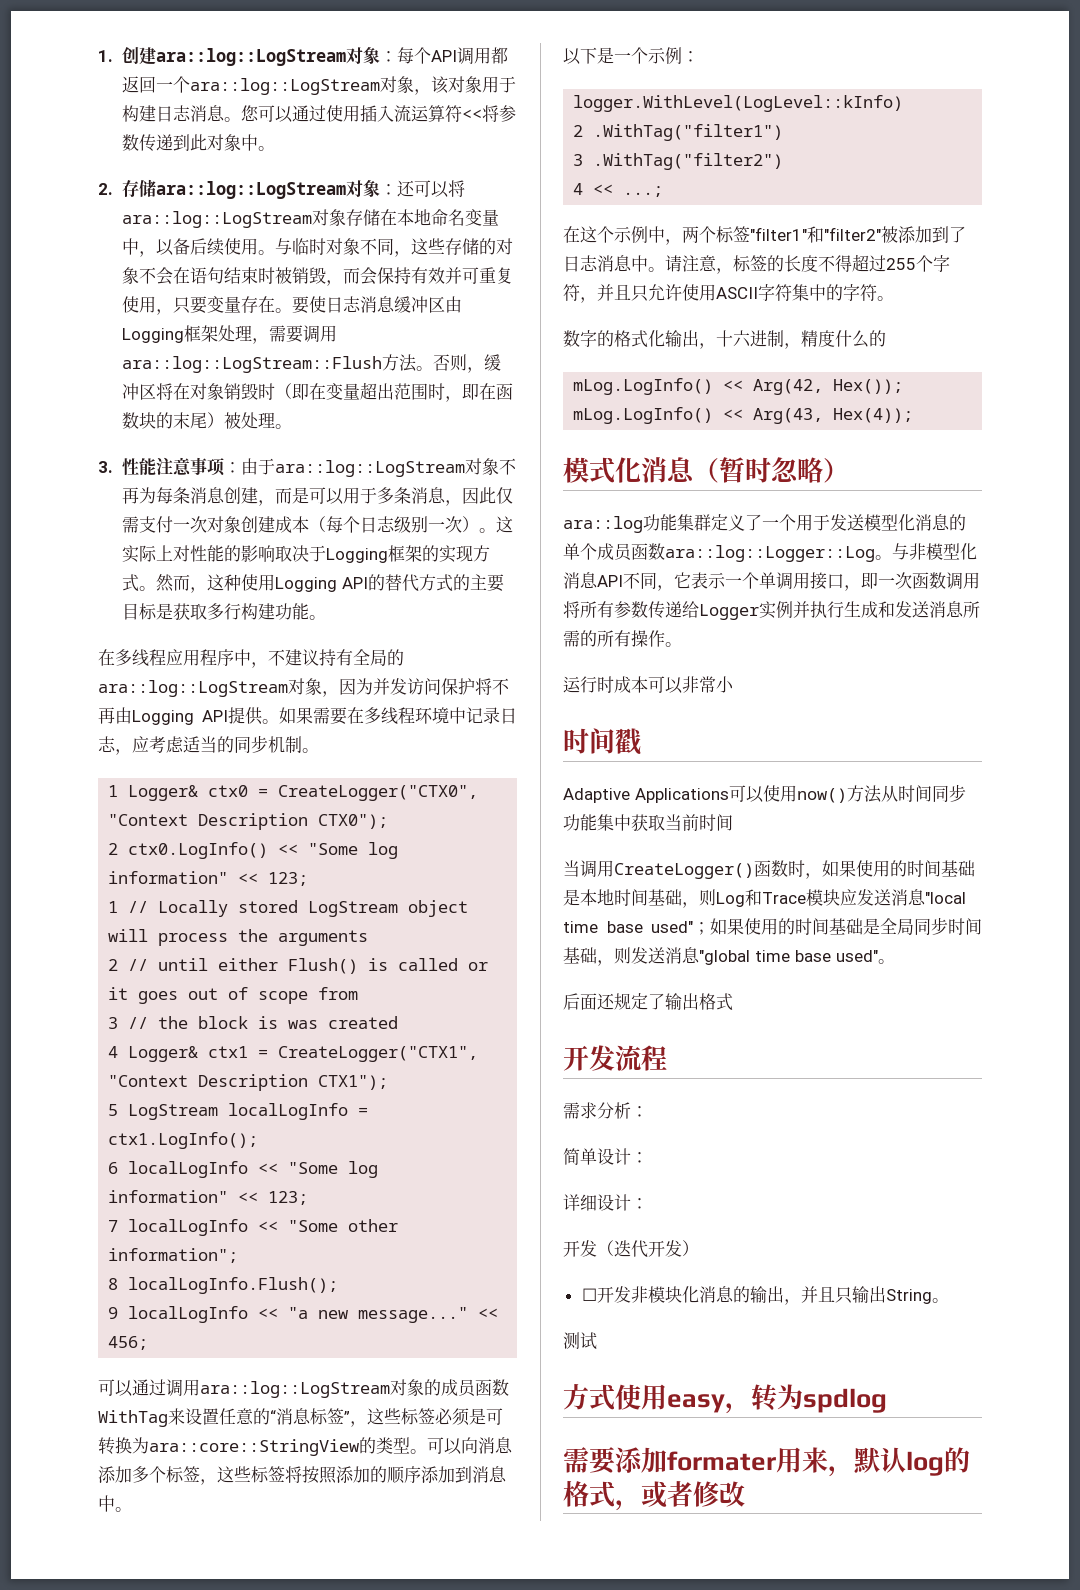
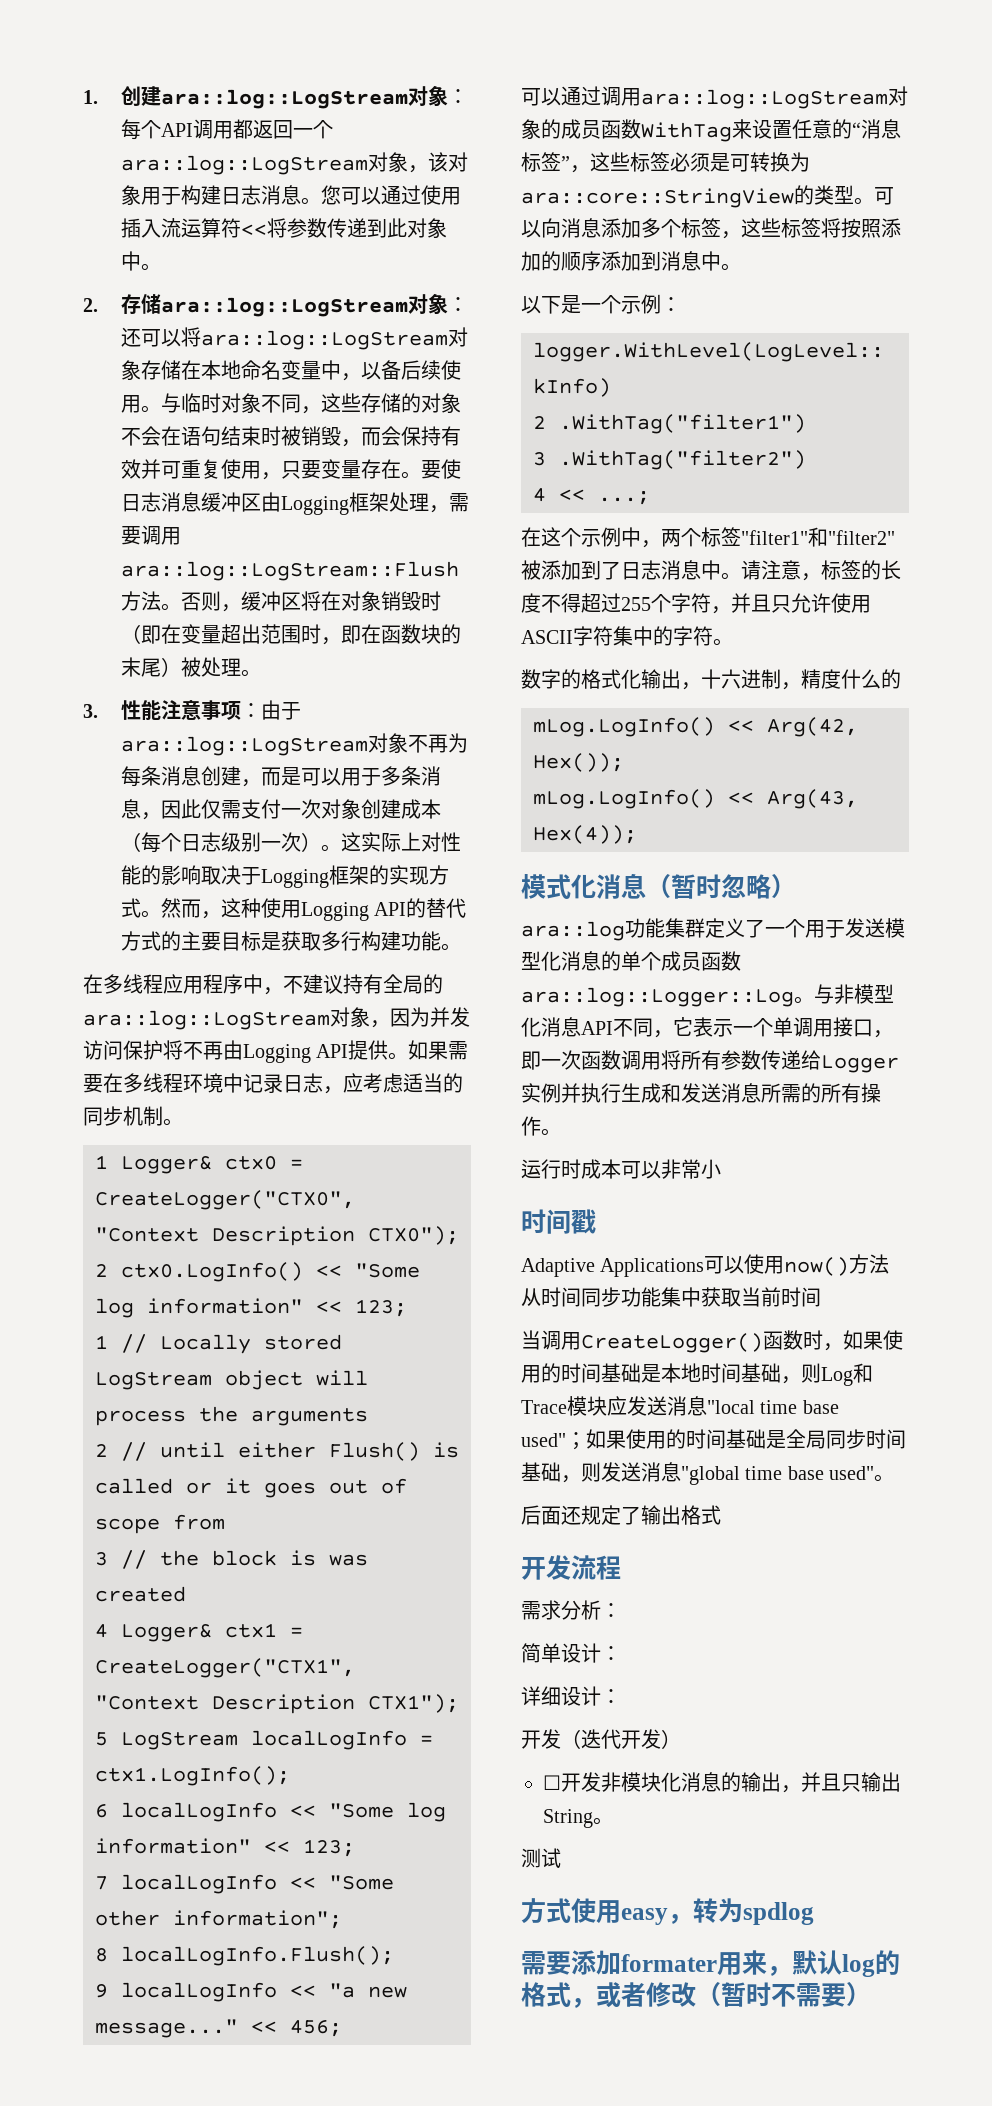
- 需要添加formater用来，默认log的格式，或者修改
+ 需要添加formater用来，默认log的格式，或者修改（暂时不需要）

